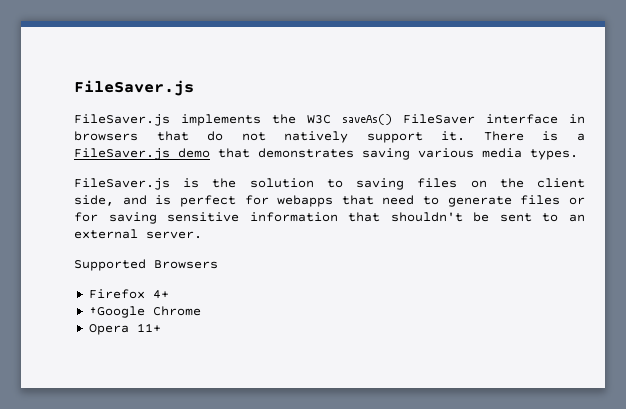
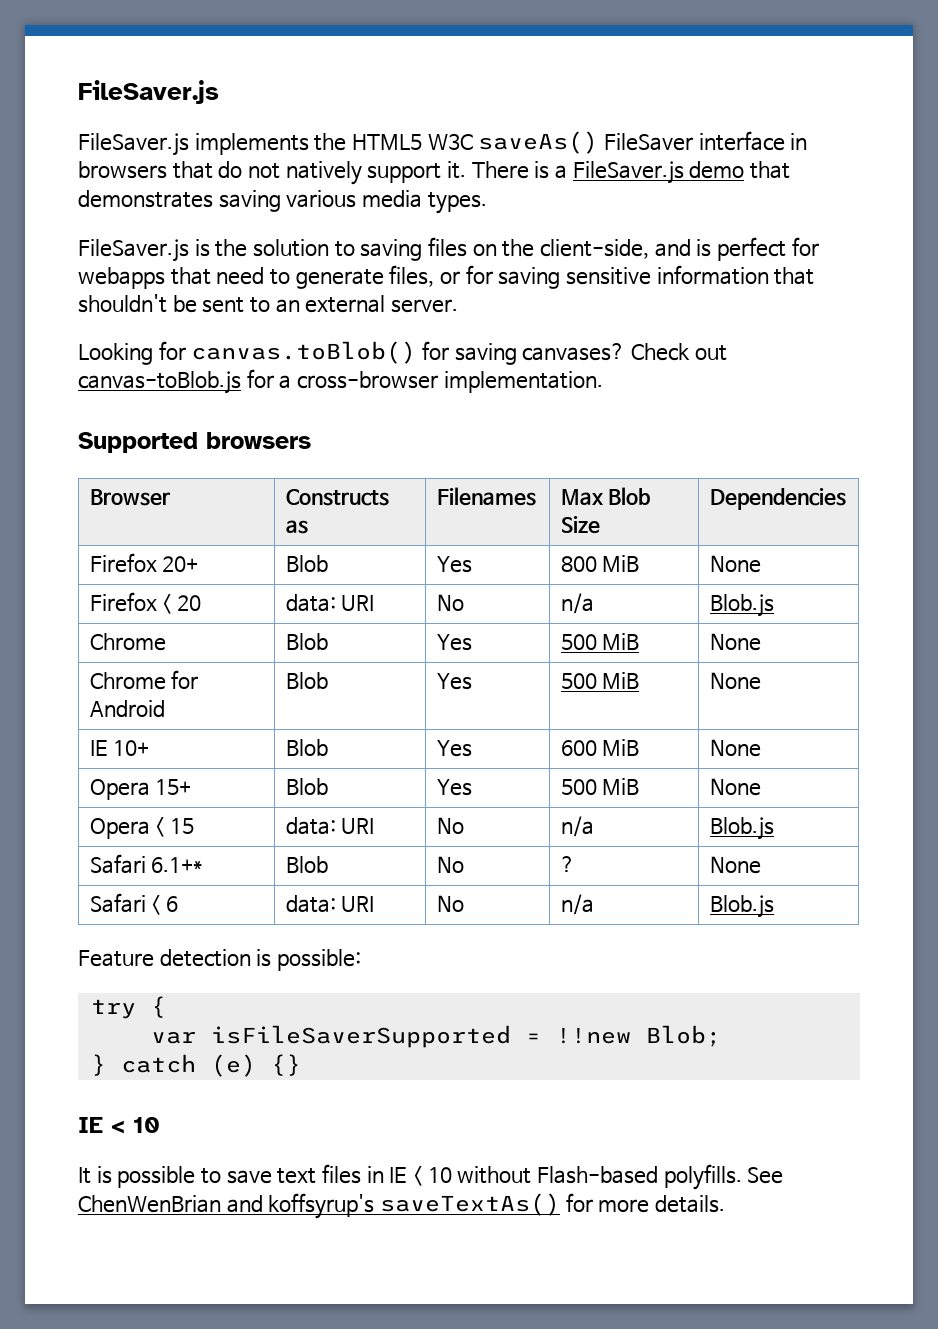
- FileSaver.js implements the W3C saveAs() FileSaver interface in browsers that do not natively support it.
+ FileSaver.js implements the HTML5 W3C saveAs() FileSaver interface in browsers that do not natively support it.
- FileSaver.js is the solution to saving files on the client side, and is perfect for webapps that need to generate files or for saving sensitive information that shouldn't be sent to an external server.
+ FileSaver.js is the solution to saving files on the client-side, and is perfect for webapps that need to generate files, or for saving sensitive information that shouldn't be sent to an external server.
- Supported Browsers
- Firefox 4+
- †Google Chrome
- Opera 11+
+ Looking for canvas.toBlob() for saving canvases? Check out canvas-toBlob.js for a cross-browser implementation.
+ Supported browsers
+ Browser | Constructs as | Filenames | Max Blob Size | Dependencies
+ Firefox 20+ | Blob | Yes | 800 MiB | None
+ Firefox < 20 | data: URI | No | n/a | Blob.js
+ Chrome | Blob | Yes | 500 MiB | None
+ Chrome for Android | Blob | Yes | 500 MiB | None
+ IE 10+ | Blob | Yes | 600 MiB | None
+ Opera 15+ | Blob | Yes | 500 MiB | None
+ Opera < 15 | data: URI | No | n/a | Blob.js
+ Safari 6.1+* | Blob | No | ? | None
+ Safari < 6 | data: URI | No | n/a | Blob.js
+ Feature detection is possible:
+ try {
+ var isFileSaverSupported = !!new Blob;
+ } catch (e) {}
+ IE < 10
+ It is possible to save text files in IE < 10 without Flash-based polyfills. See ChenWenBrian and koffsyrup's saveTextAs() for more details.

